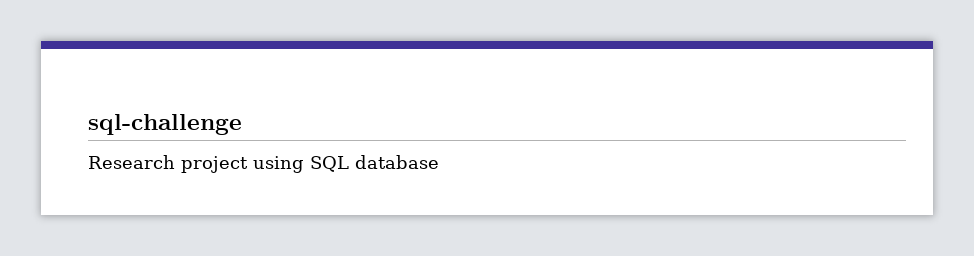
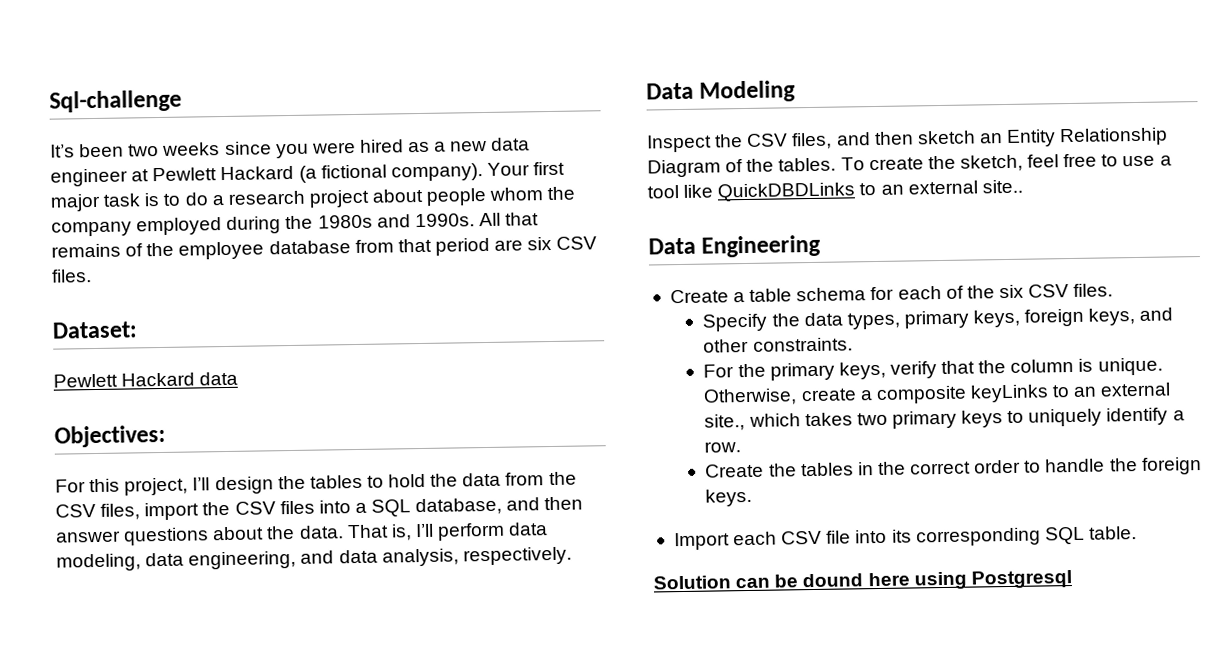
- sql-challenge
- Research project using SQL database
+ Sql-challenge
+ It’s been two weeks since you were hired as a new data engineer at Pewlett Hackard (a fictional company). Your first major task is to do a research project about people whom the company employed during the 1980s and 1990s. All that remains of the employee database from that period are six CSV files.
+ Dataset:
+ Pewlett Hackard data
+ Objectives:
+ For this project, I’ll design the tables to hold the data from the CSV files, import the CSV files into a SQL database, and then answer questions about the data. That is, I’ll perform data modeling, data engineering, and data analysis, respectively.
+ Data Modeling
+ Inspect the CSV files, and then sketch an Entity Relationship Diagram of the tables. To create the sketch, feel free to use a tool like QuickDBDLinks to an external site..
+ Data Engineering
+ Create a table schema for each of the six CSV files.
+ Specify the data types, primary keys, foreign keys, and other constraints.
+ For the primary keys, verify that the column is unique. Otherwise, create a composite keyLinks to an external site., which takes two primary keys to uniquely identify a row.
+ Create the tables in the correct order to handle the foreign keys.
+ Import each CSV file into its corresponding SQL table.
+ Solution can be dound here using Postgresql

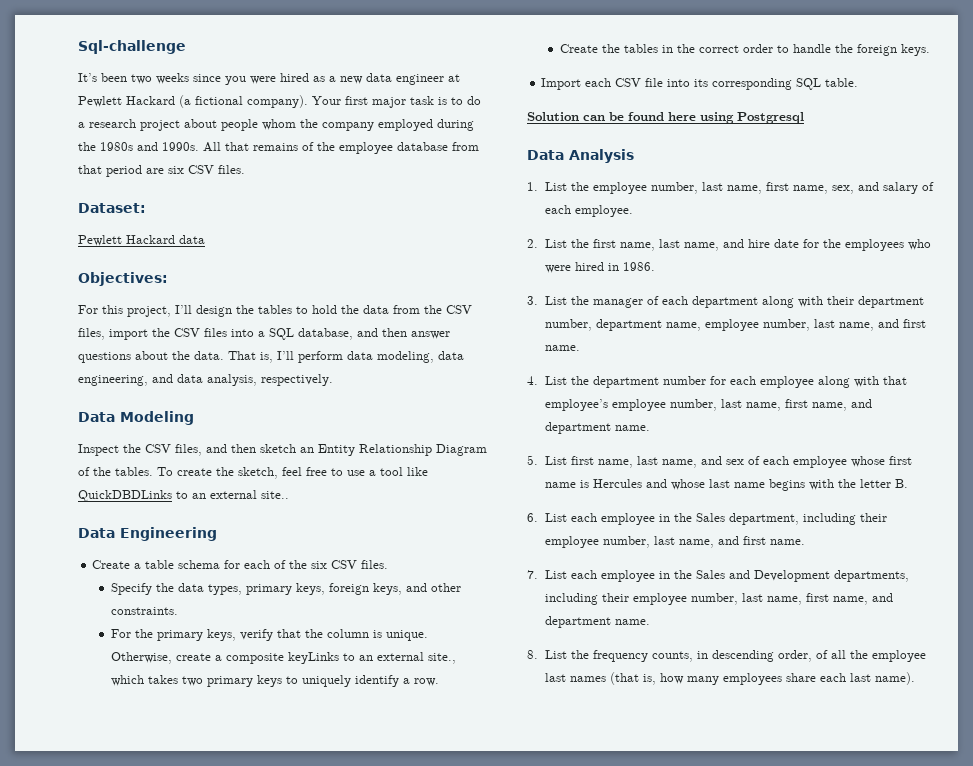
- Solution can be dound here using Postgresql
+ Solution can be found here using Postgresql
+ Data Analysis
+ 1. List the employee number, last name, first name, sex, and salary of each employee.
+ 2. List the first name, last name, and hire date for the employees who were hired in 1986.
+ 3. List the manager of each department along with their department number, department name, employee number, last name, and first name.
+ 4. List the department number for each employee along with that employee’s employee number, last name, first name, and department name.
+ 5. List first name, last name, and sex of each employee whose first name is Hercules and whose last name begins with the letter B.
+ 6. List each employee in the Sales department, including their employee number, last name, and first name.
+ 7. List each employee in the Sales and Development departments, including their employee number, last name, first name, and department name.
+ 8. List the frequency counts, in descending order, of all the employee last names (that is, how many employees share each last name).

